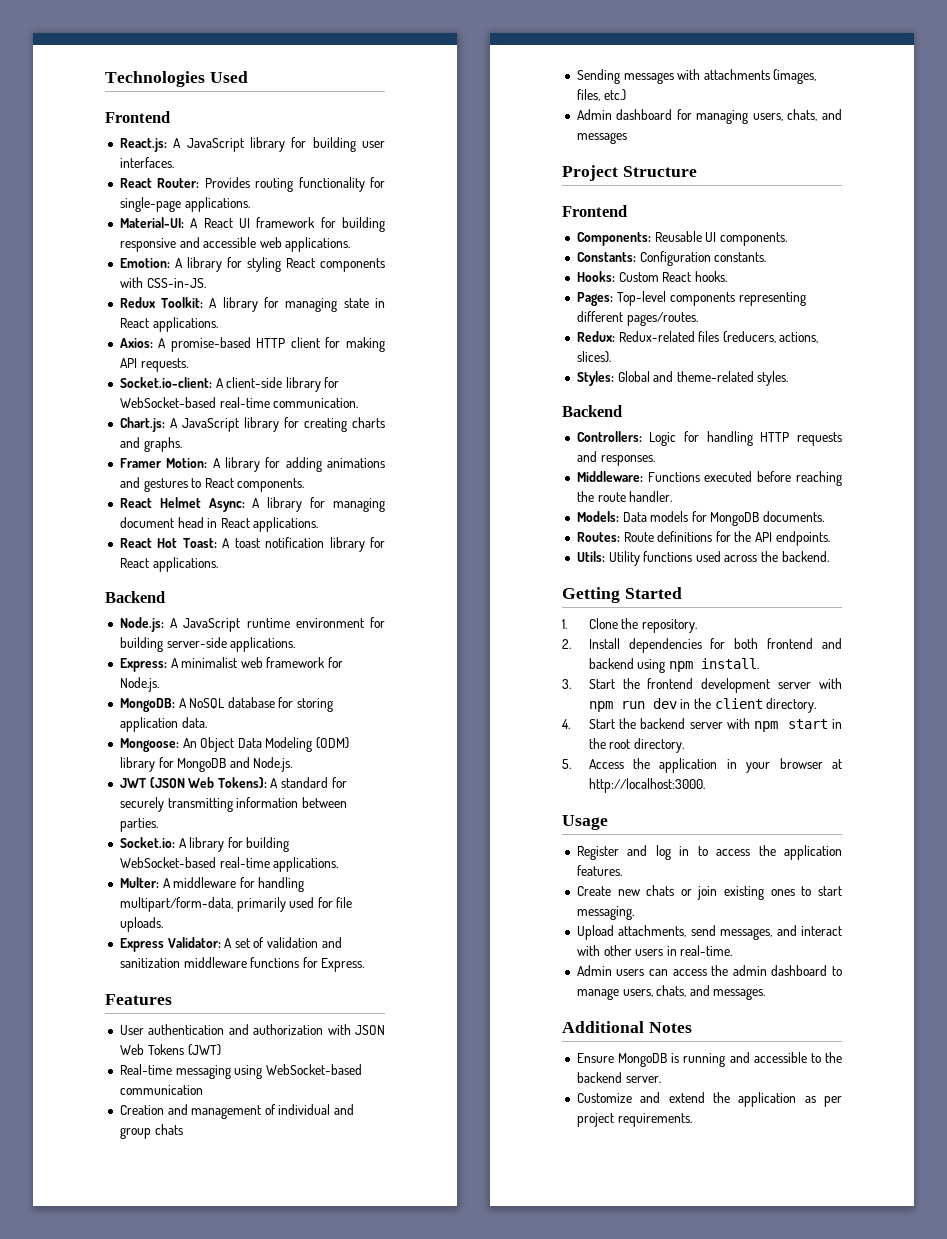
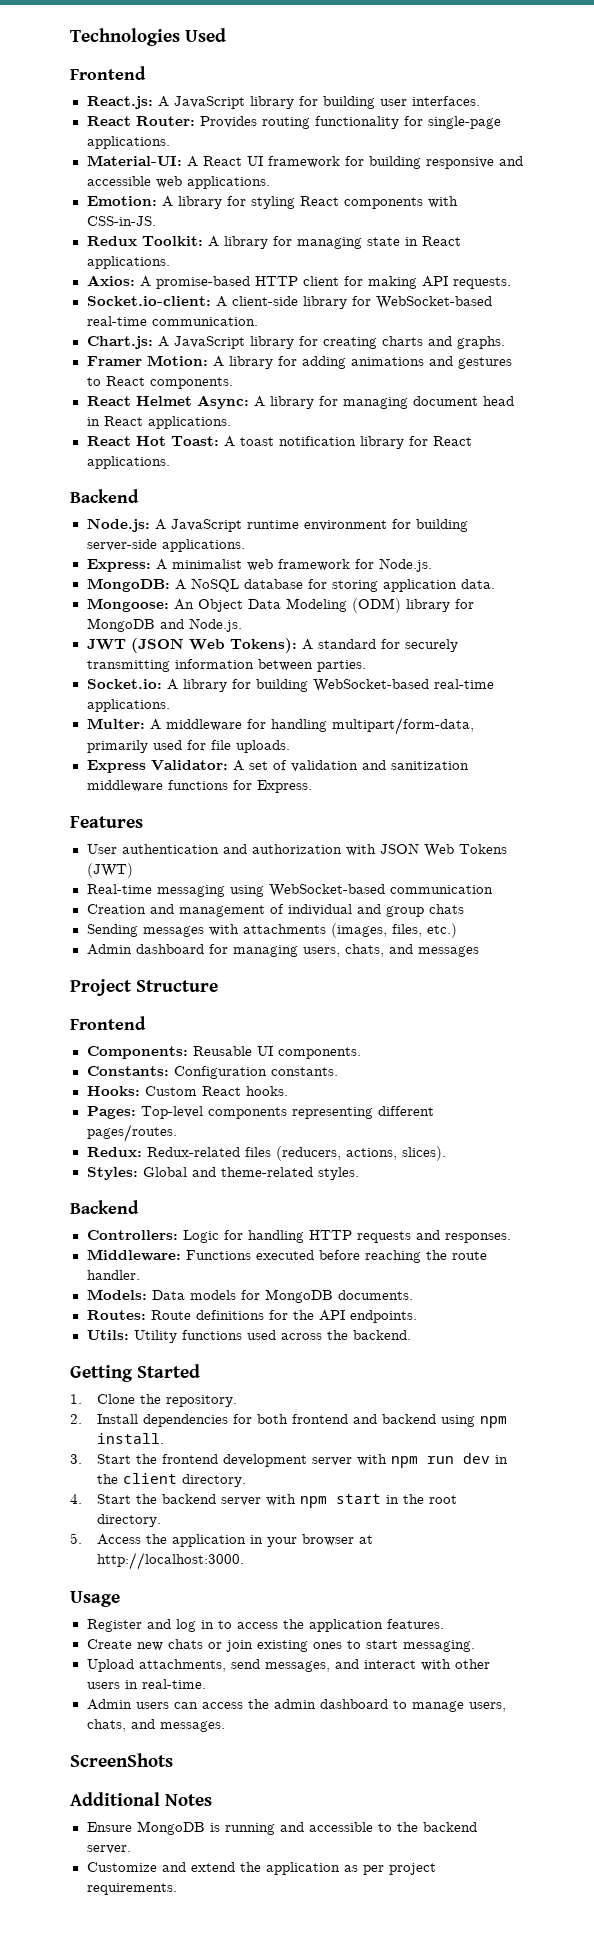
+ ScreenShots

